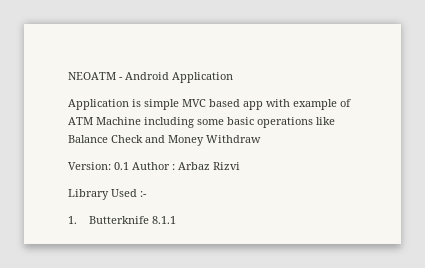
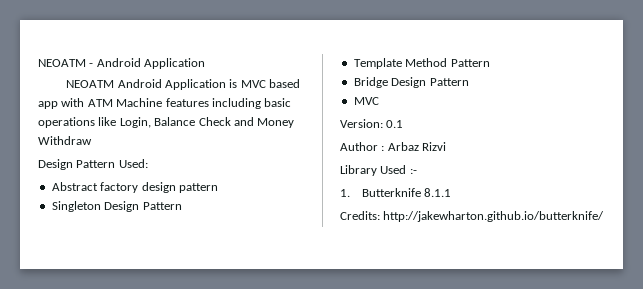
- Application is simple MVC based app with example of ATM Machine including some basic operations like Balance Check and Money Withdraw
+ NEOATM Android Application is MVC based app with ATM Machine features including basic operations like Login, Balance Check and Money Withdraw
+ Design Pattern Used:
+ Abstract factory design pattern
+ Singleton Design Pattern
+ Template Method Pattern
+ Bridge Design Pattern
+ MVC
- Version: 0.1 Author : Arbaz Rizvi
+ Version: 0.1
+ Author : Arbaz Rizvi
+ Credits: http://jakewharton.github.io/butterknife/

